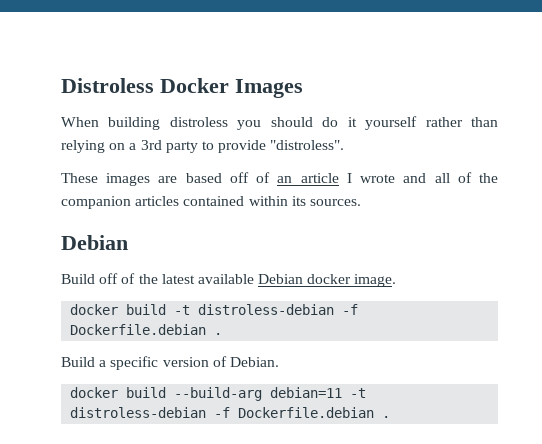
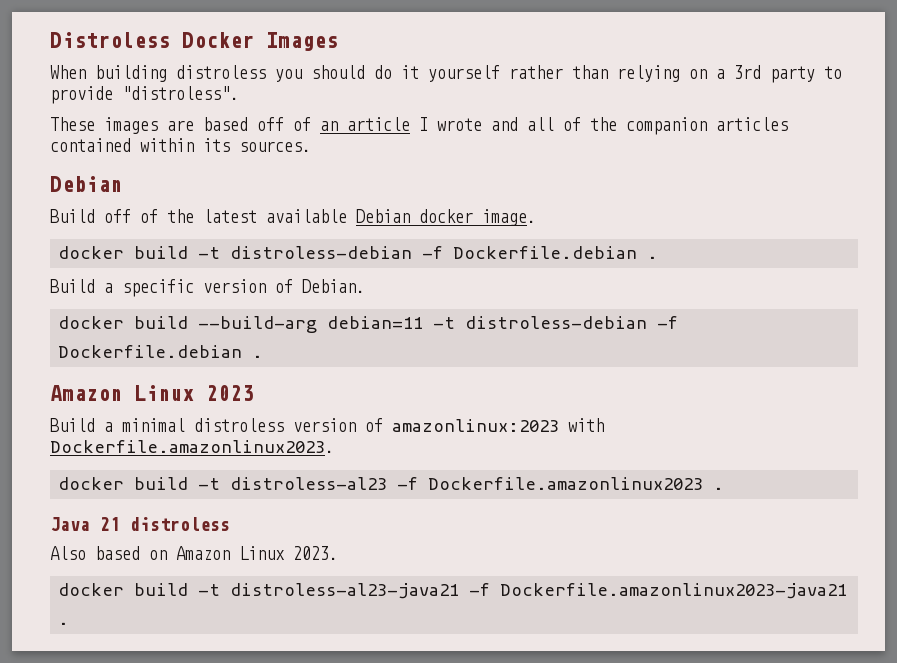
+ Amazon Linux 2023
+ Build a minimal distroless version of amazonlinux:2023 with Dockerfile.amazonlinux2023.
+ docker build -t distroless-al23 -f Dockerfile.amazonlinux2023 .
+ Java 21 distroless
+ Also based on Amazon Linux 2023.
+ docker build -t distroless-al23-java21 -f Dockerfile.amazonlinux2023-java21 .

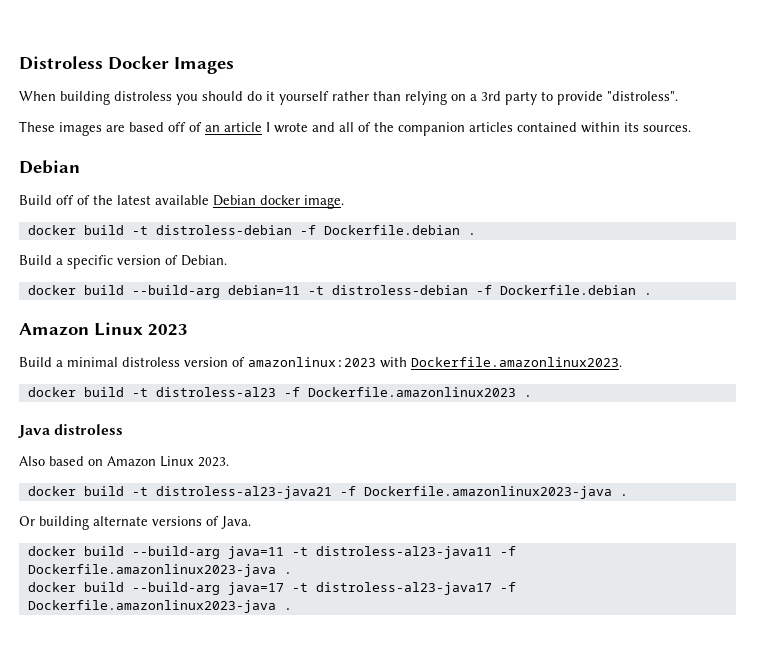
- Java 21 distroless
+ Java distroless
- docker build -t distroless-al23-java21 -f Dockerfile.amazonlinux2023-java21 .
+ docker build -t distroless-al23-java21 -f Dockerfile.amazonlinux2023-java .
+ Or building alternate versions of Java.
+ docker build --build-arg java=11 -t distroless-al23-java11 -f Dockerfile.amazonlinux2023-java .
+ docker build --build-arg java=17 -t distroless-al23-java17 -f Dockerfile.amazonlinux2023-java .

